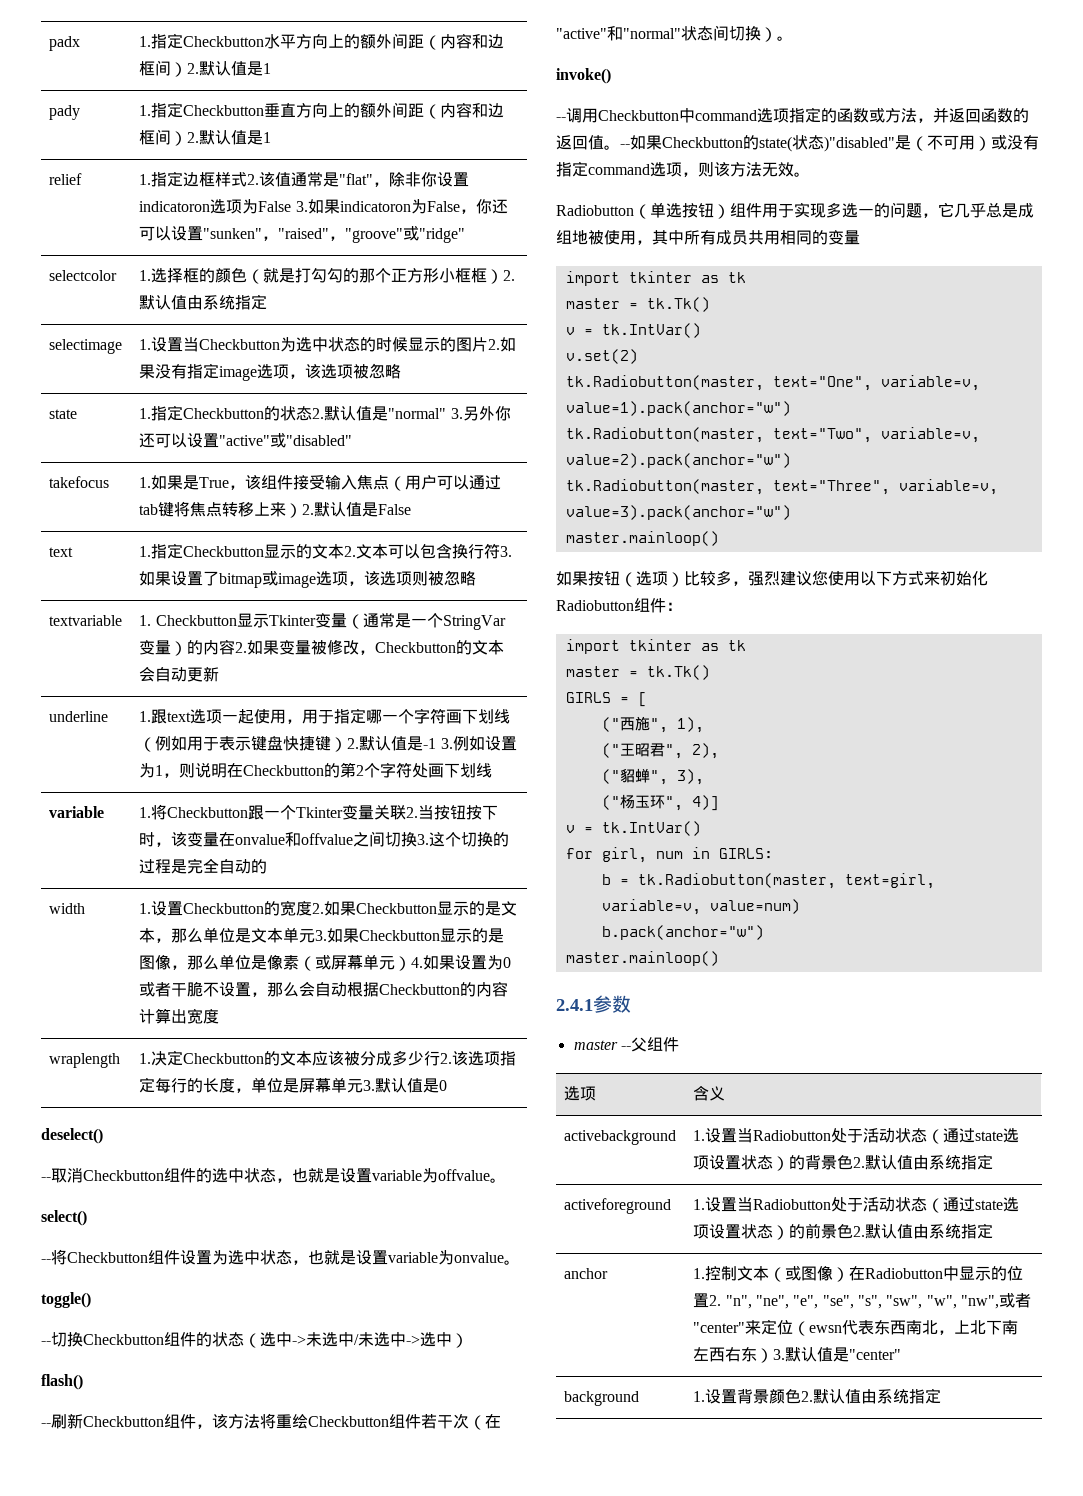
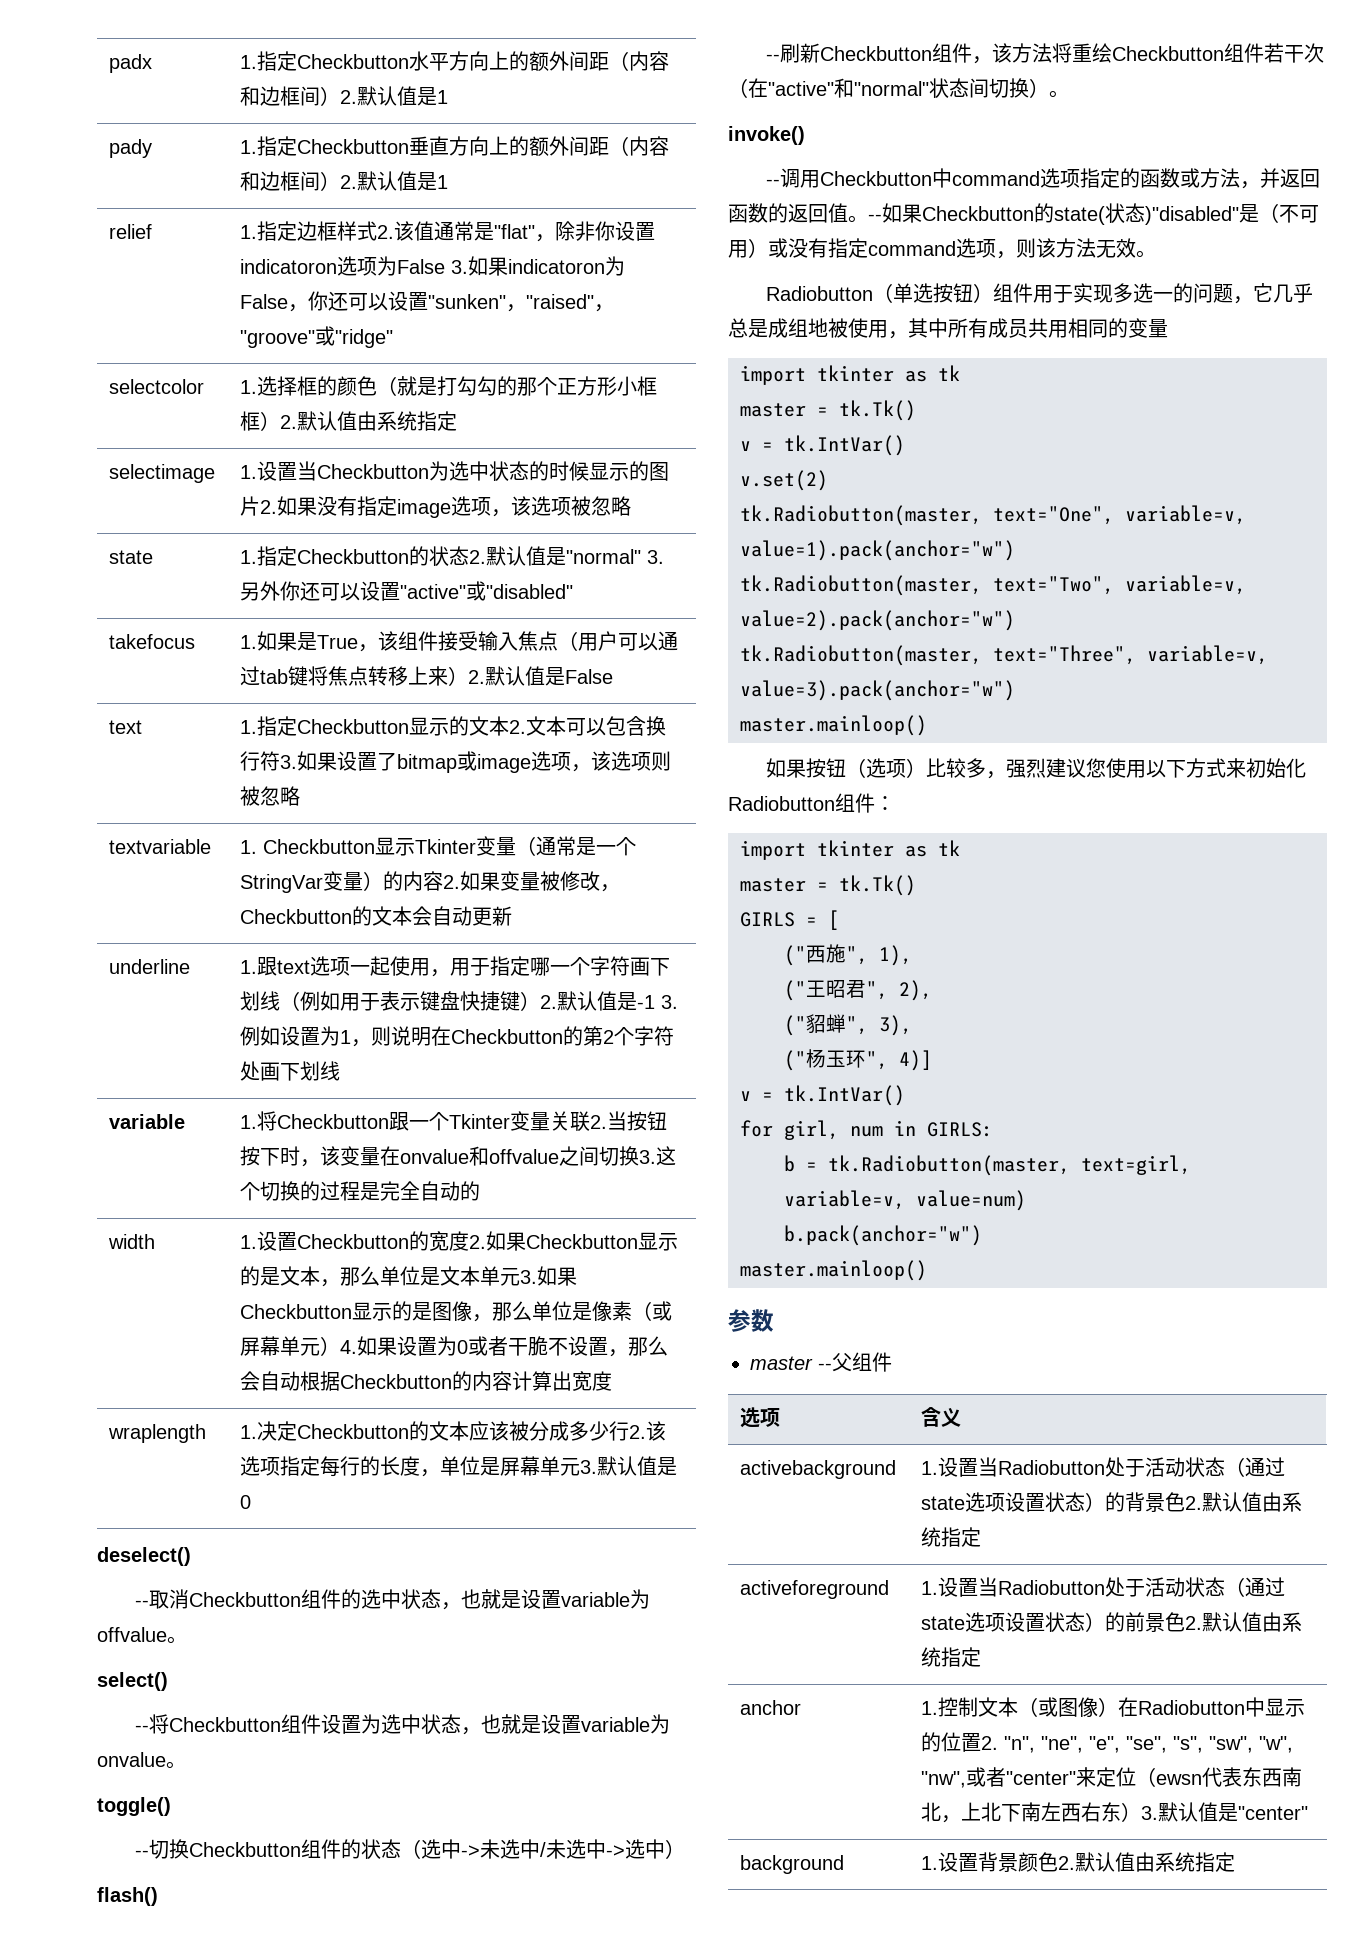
- 2.4.1参数
+ 参数

